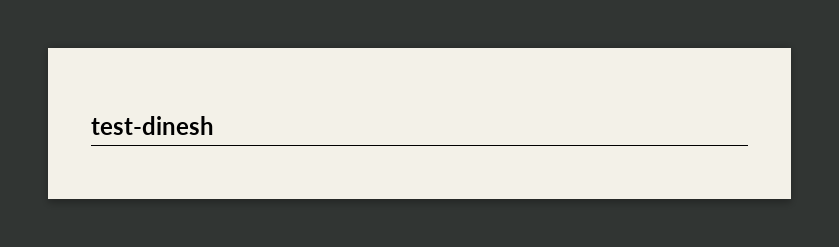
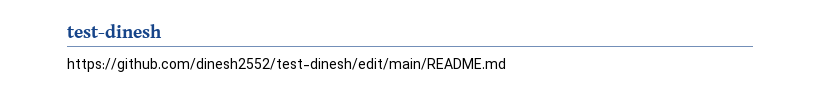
+ https://github.com/dinesh2552/test-dinesh/edit/main/README.md

